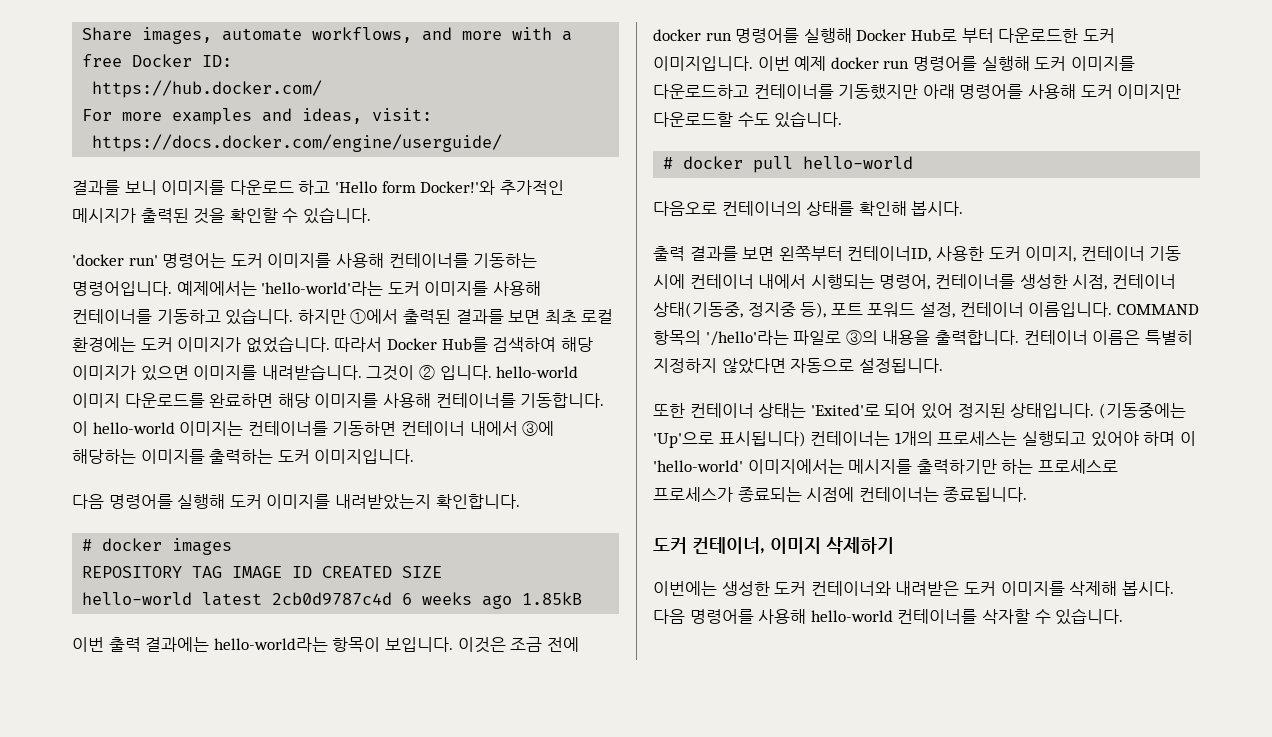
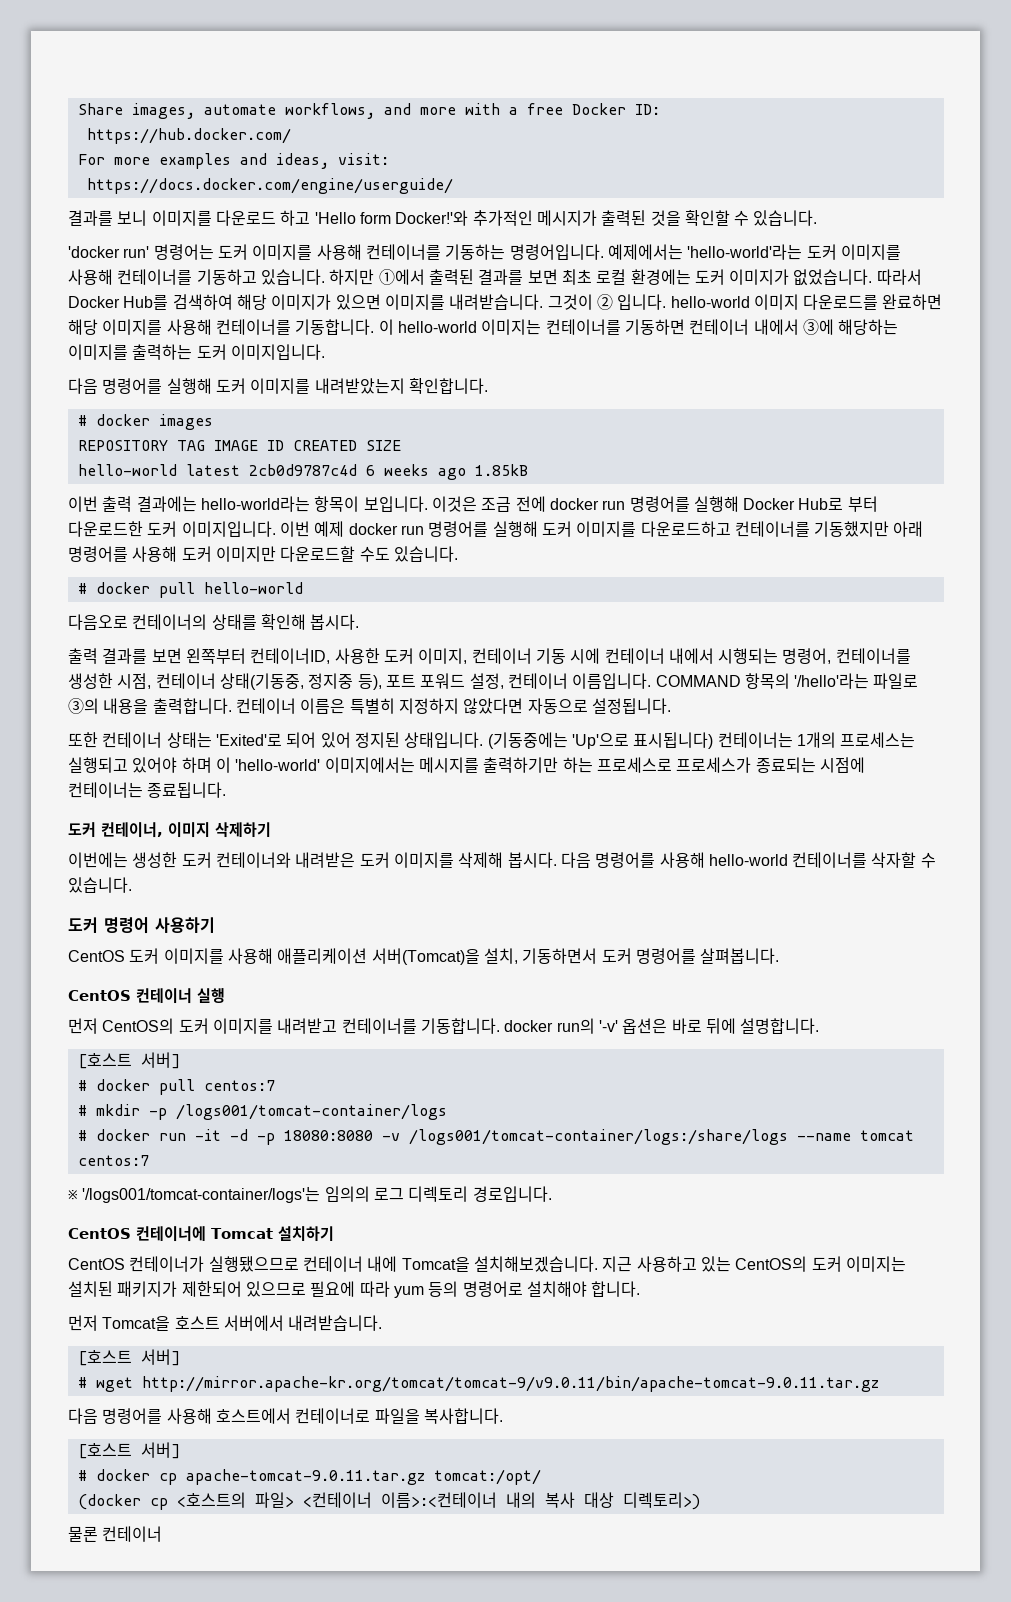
+ 도커 명령어 사용하기
+ CentOS 도커 이미지를 사용해 애플리케이션 서버(Tomcat)을 설치, 기동하면서 도커 명령어를 살펴봅니다.
+ CentOS 컨테이너 실행
+ 먼저 CentOS의 도커 이미지를 내려받고 컨테이너를 기동합니다. docker run의 '-v' 옵션은 바로 뒤에 설명합니다.
+ [호스트 서버]
+ # docker pull centos:7
+ # mkdir -p /logs001/tomcat-container/logs
+ # docker run -it -d -p 18080:8080 -v /logs001/tomcat-container/logs:/share/logs --name tomcat centos:7
+ ※ '/logs001/tomcat-container/logs'는 임의의 로그 디렉토리 경로입니다.
+ CentOS 컨테이너에 Tomcat 설치하기
+ CentOS 컨테이너가 실행됐으므로 컨테이너 내에 Tomcat을 설치해보겠습니다. 지근 사용하고 있는 CentOS의 도커 이미지는 설치된 패키지가 제한되어 있으므로 필요에 따라 yum 등의 명령어로 설치해야 합니다.
+ 먼저 Tomcat을 호스트 서버에서 내려받습니다.
+ [호스트 서버]
+ # wget http://mirror.apache-kr.org/tomcat/tomcat-9/v9.0.11/bin/apache-tomcat-9.0.11.tar.gz
+ 다음 명령어를 사용해 호스트에서 컨테이너로 파일을 복사합니다.
+ [호스트 서버]
+ # docker cp apache-tomcat-9.0.11.tar.gz tomcat:/opt/
+ (docker cp <호스트의 파일> <컨테이너 이름>:<컨테이너 내의 복사 대상 디렉토리>)
+ 물론 컨테이너

